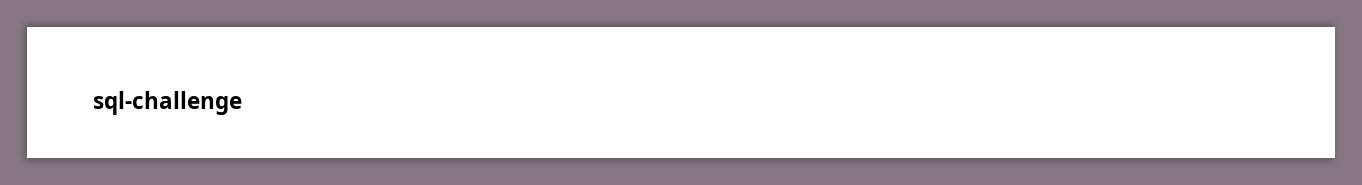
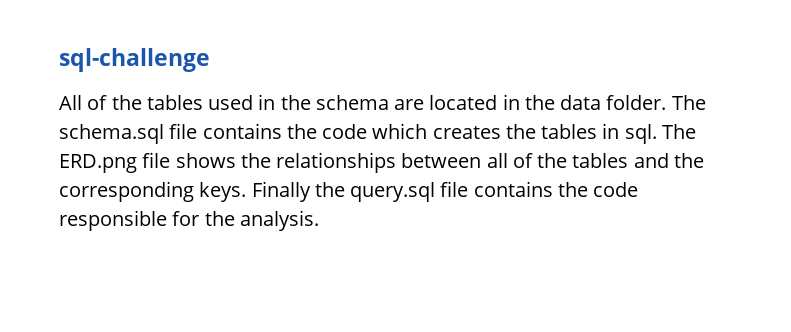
+ All of the tables used in the schema are located in the data folder. The schema.sql file contains the code which creates the tables in sql. The ERD.png file shows the relationships between all of the tables and the corresponding keys. Finally the query.sql file contains the code responsible for the analysis.

